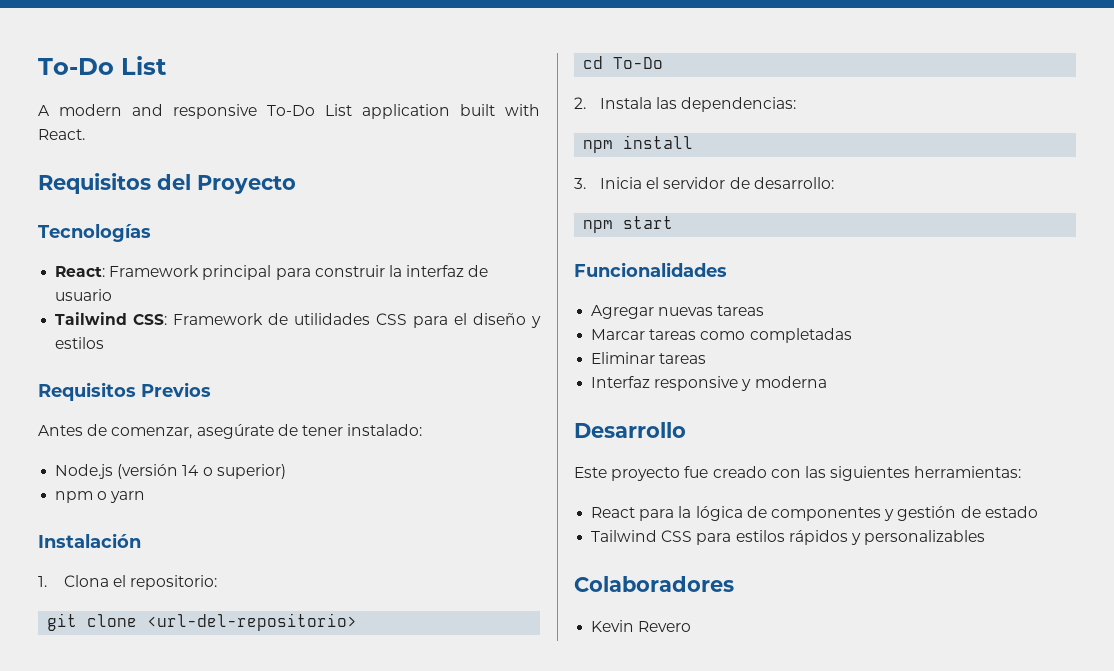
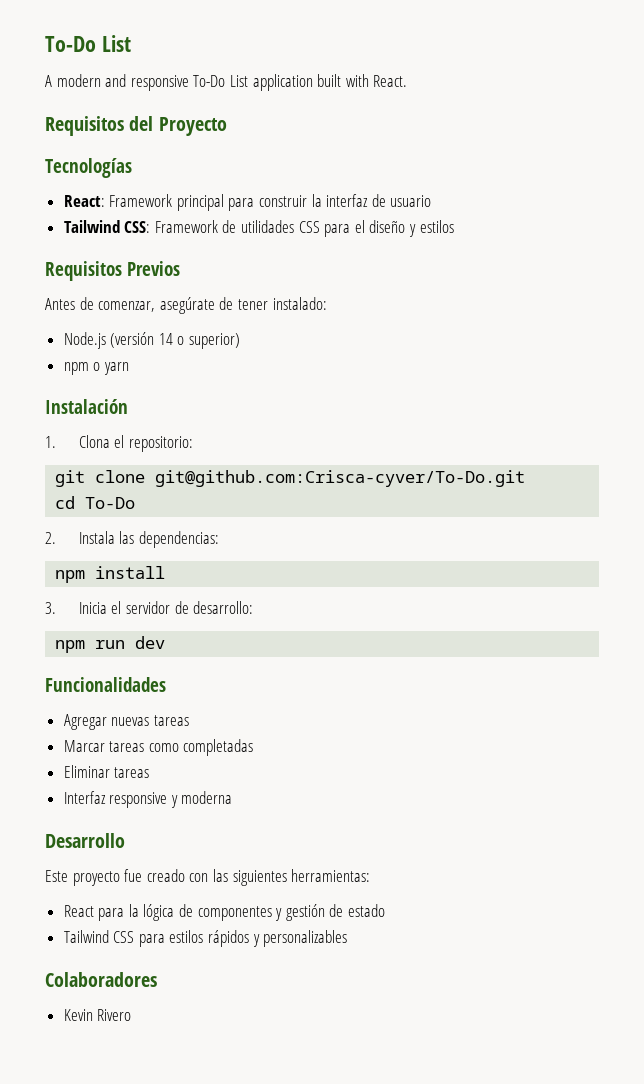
- git clone <url-del-repositorio>
+ git clone git@github.com:Crisca-cyver/To-Do.git
- npm start
+ npm run dev
- Kevin Revero
+ Kevin Rivero

